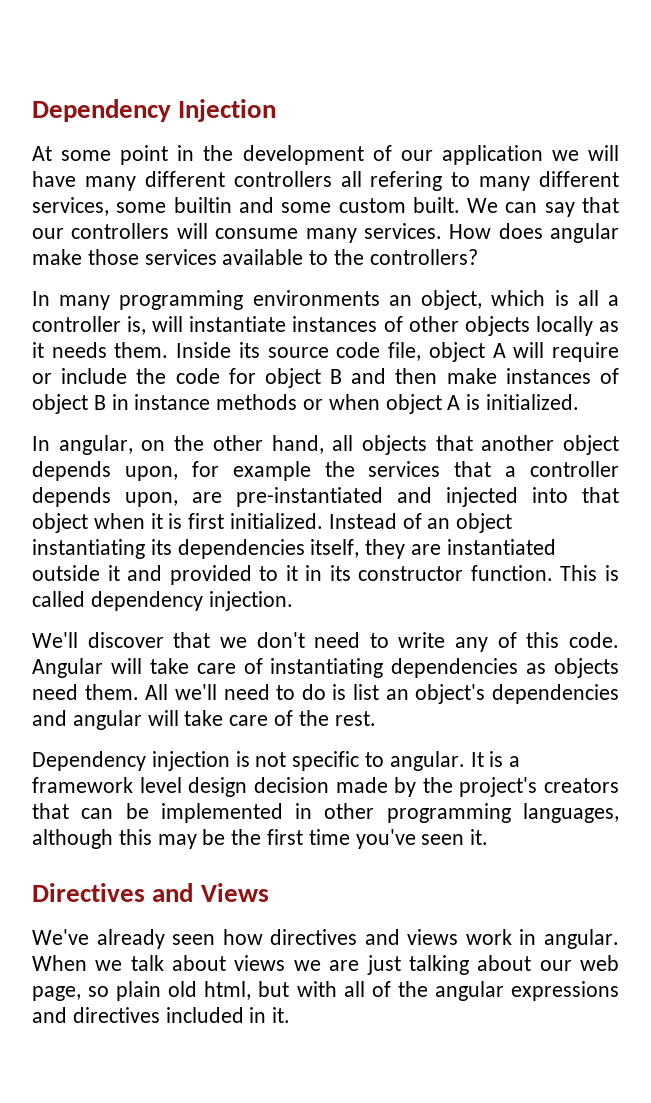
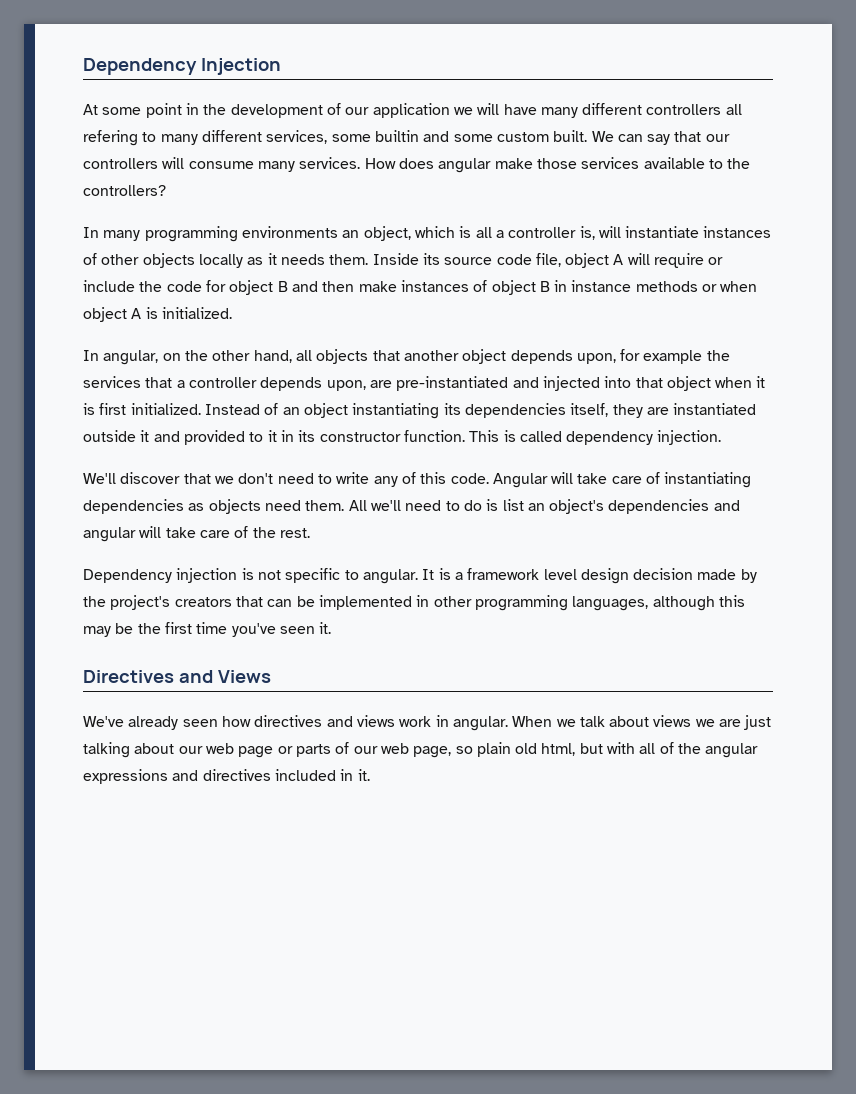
- When we talk about views we are just talking about our web page, so plain old html, but with all of the angular expressions and directives included in it.
+ When we talk about views we are just talking about our web page or parts of our web page, so plain old html, but with all of the angular expressions and directives included in it.

